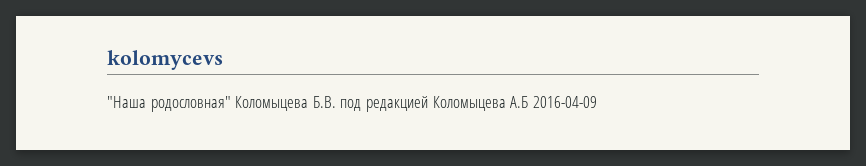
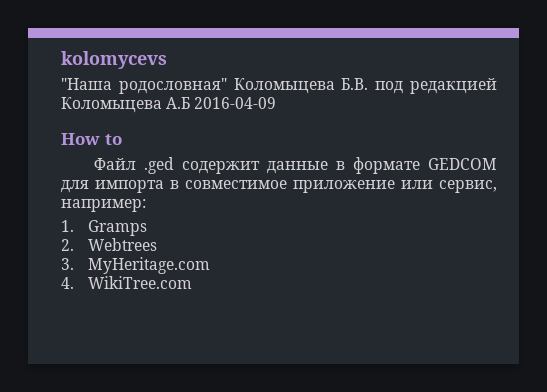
+ How to
+ Файл .ged содержит данные в формате GEDCOM для импорта в совместимое приложение или сервис, например:
+ 1. Gramps
+ 2. Webtrees
+ 3. MyHeritage.com
+ 4. WikiTree.com

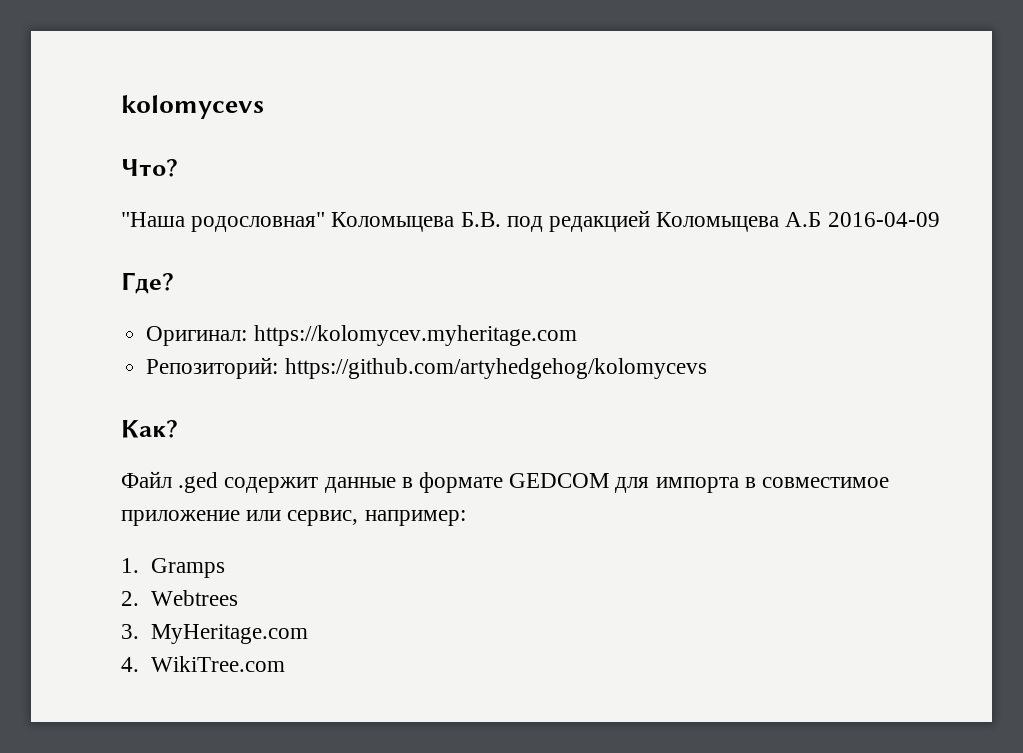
+ Что?
- How to
+ Где?
+ Оригинал: https://kolomycev.myheritage.com
+ Репозиторий: https://github.com/artyhedgehog/kolomycevs
+ Как?

